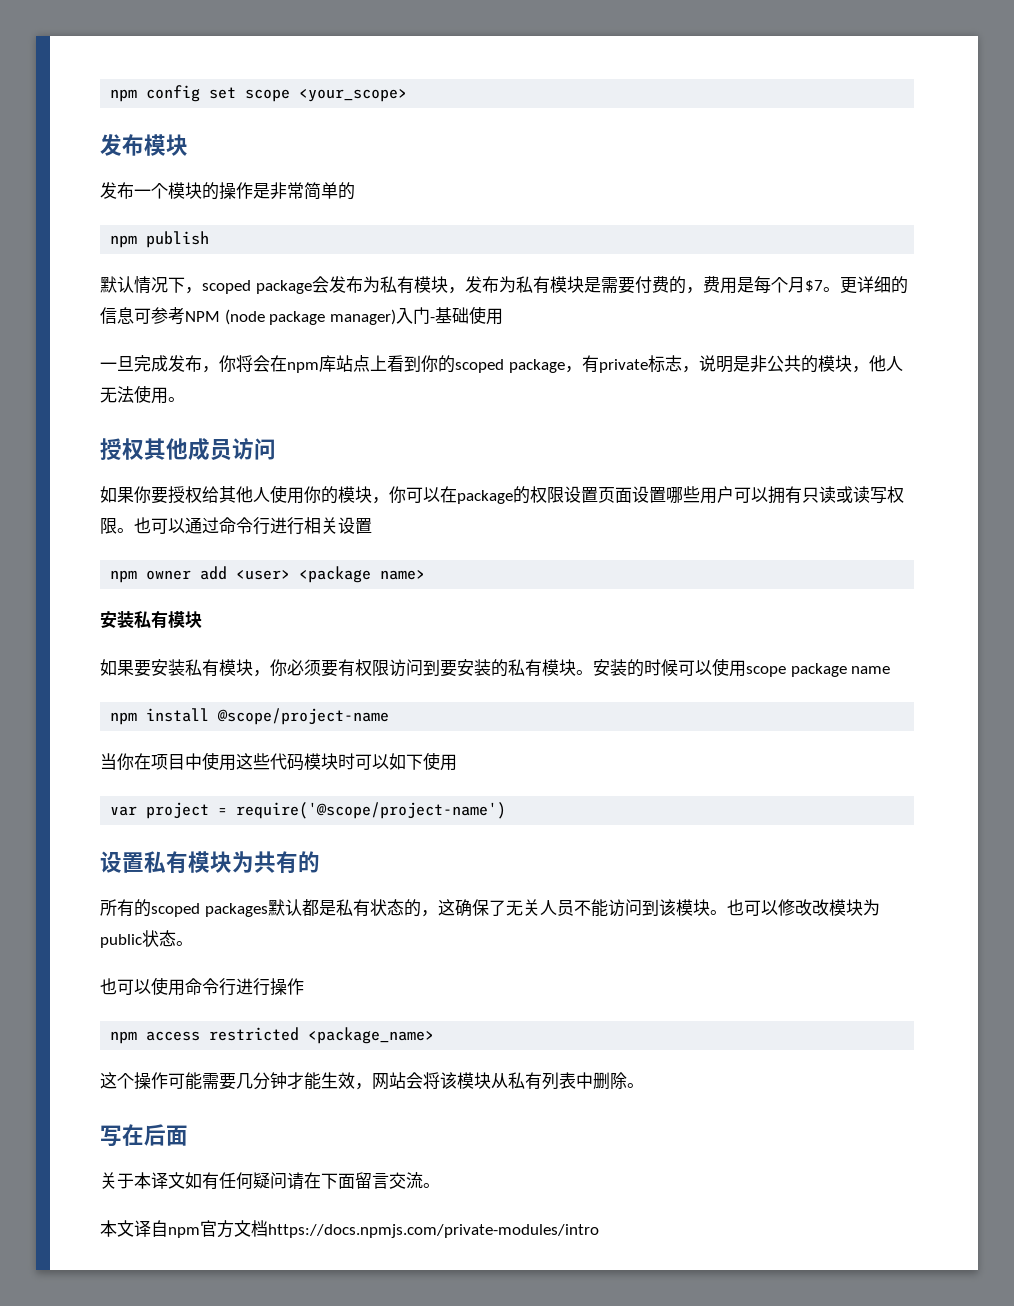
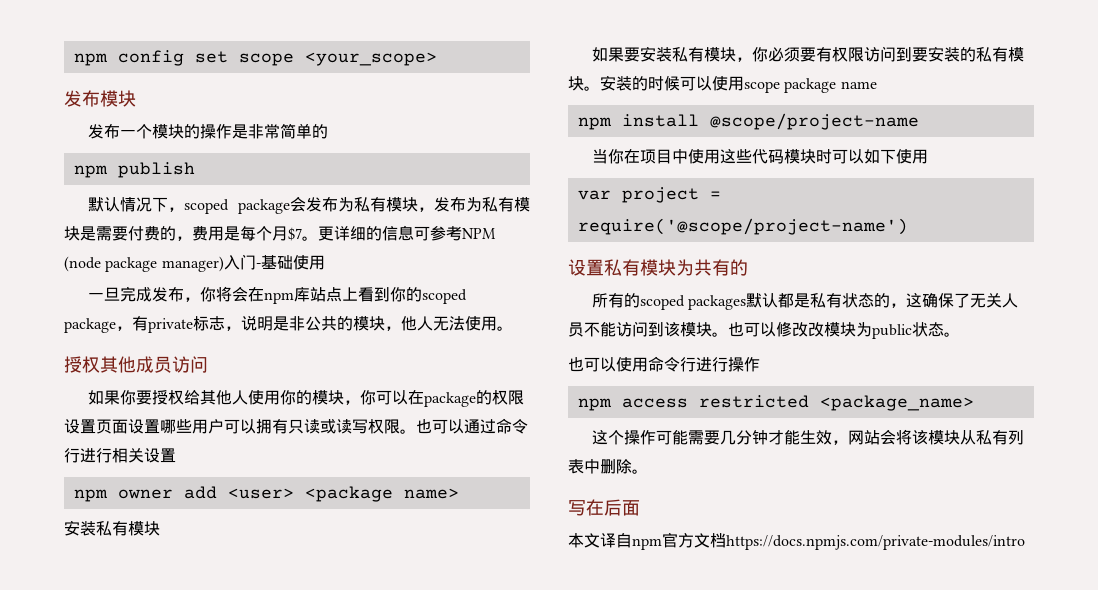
- 关于本译文如有任何疑问请在下面留言交流。

